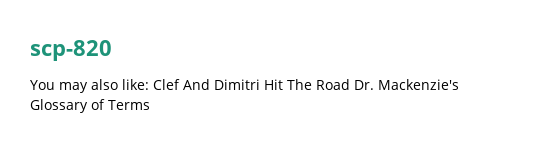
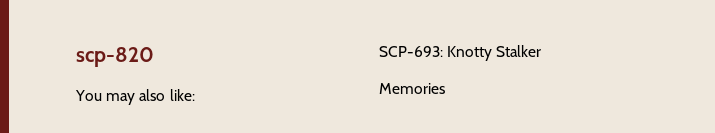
- You may also like: Clef And Dimitri Hit The Road Dr. Mackenzie's Glossary of Terms
+ You may also like:
+ SCP-693: Knotty Stalker
+ Memories

